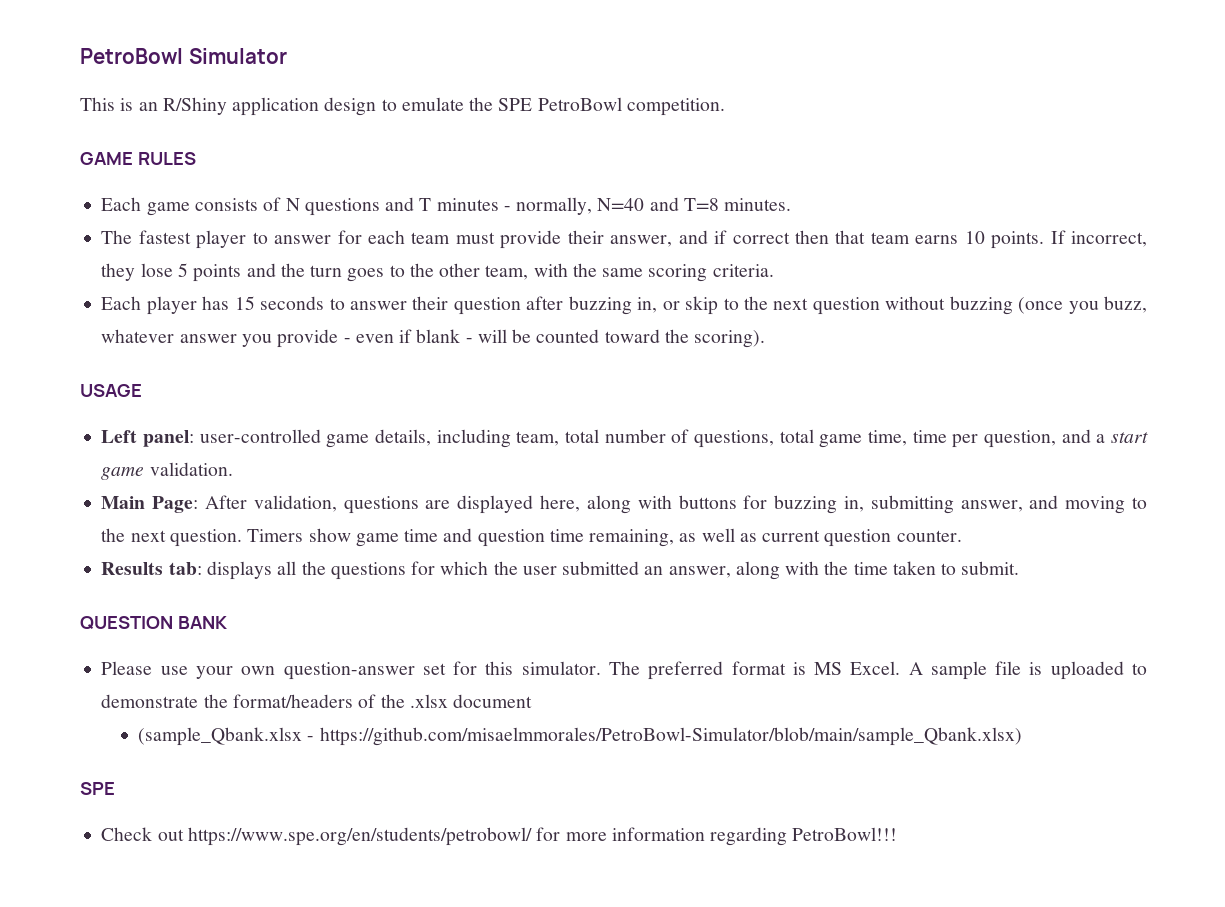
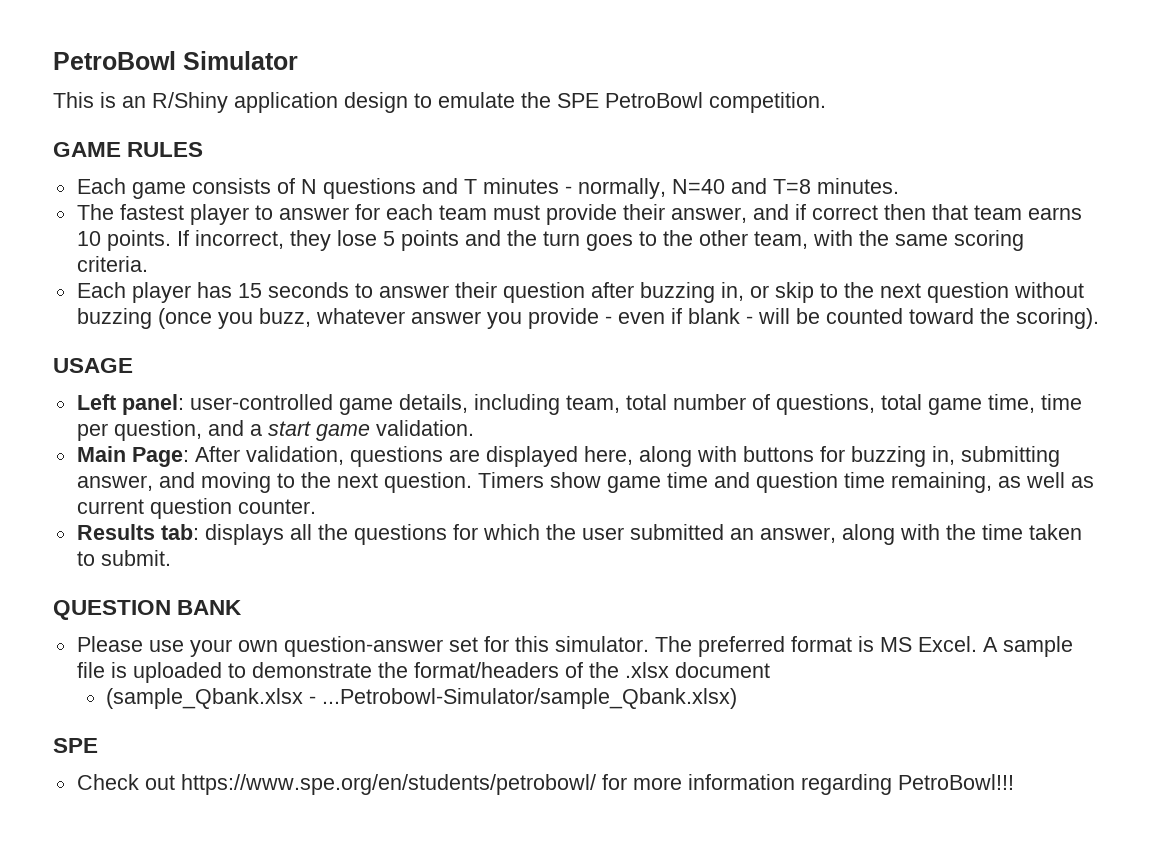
- (sample_Qbank.xlsx - https://github.com/misaelmmorales/PetroBowl-Simulator/blob/main/sample_Qbank.xlsx)
+ (sample_Qbank.xlsx - ...Petrobowl-Simulator/sample_Qbank.xlsx)

